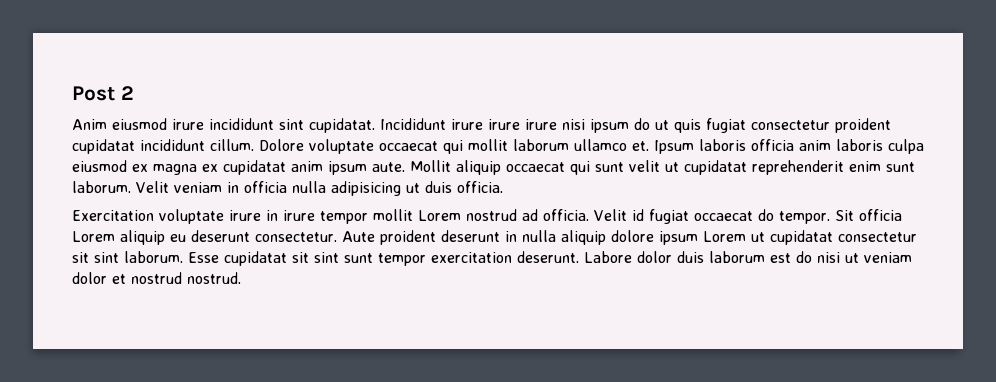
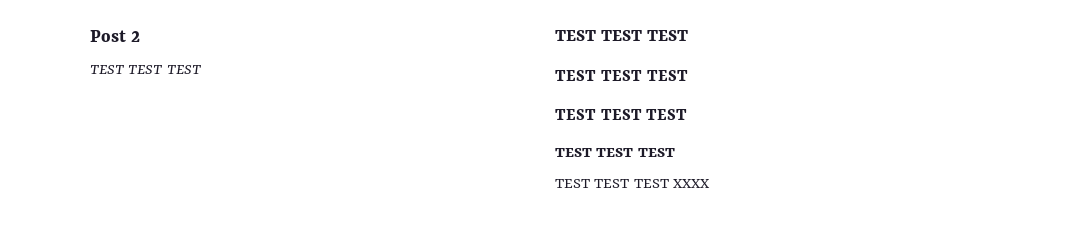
  Post 2
- Anim eiusmod irure incididunt sint cupidatat. Incididunt irure irure irure nisi ipsum do ut quis fugiat consectetur proident cupidatat incididunt cillum. Dolore voluptate occaecat qui mollit laborum ullamco et. Ipsum laboris officia anim laboris culpa eiusmod ex magna ex cupidatat anim ipsum aute. Mollit aliquip occaecat qui sunt velit ut cupidatat reprehenderit enim sunt laborum. Velit veniam in officia nulla adipisicing ut duis officia.
- Exercitation voluptate irure in irure tempor mollit Lorem nostrud ad officia. Velit id fugiat occaecat do tempor. Sit officia Lorem aliquip eu deserunt consectetur. Aute proident deserunt in nulla aliquip dolore ipsum Lorem ut cupidatat consectetur sit sint laborum. Esse cupidatat sit sint sunt tempor exercitation deserunt. Labore dolor duis laborum est do nisi ut veniam dolor et nostrud nostrud.
+ TEST TEST TEST
+ TEST TEST TEST
+ TEST TEST TEST
+ TEST TEST TEST
+ TEST TEST TEST
+ TEST TEST TEST XXXX

